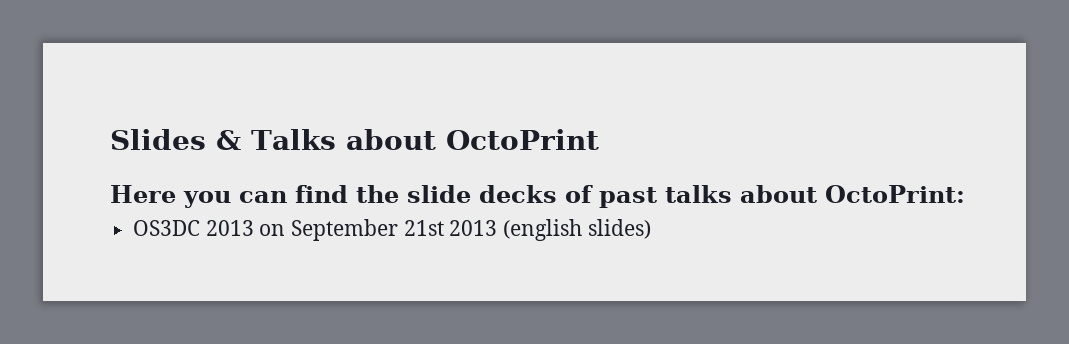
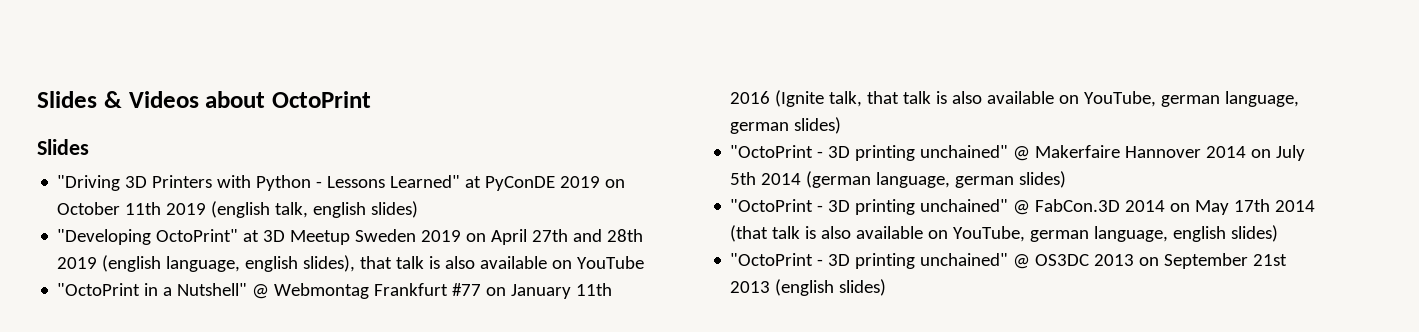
- Slides & Talks about OctoPrint
- Here you can find the slide decks of past talks about OctoPrint:
- OS3DC 2013 on September 21st 2013 (english slides)
+ Slides & Videos about OctoPrint
+ Slides
+ "Driving 3D Printers with Python - Lessons Learned" at PyConDE 2019 on October 11th 2019 (english talk, english slides)
+ "Developing OctoPrint" at 3D Meetup Sweden 2019 on April 27th and 28th 2019 (english language, english slides), that talk is also available on YouTube
+ "OctoPrint in a Nutshell" @ Webmontag Frankfurt #77 on January 11th 2016 (Ignite talk, that talk is also available on YouTube, german language, german slides)
+ "OctoPrint - 3D printing unchained" @ Makerfaire Hannover 2014 on July 5th 2014 (german language, german slides)
+ "OctoPrint - 3D printing unchained" @ FabCon.3D 2014 on May 17th 2014 (that talk is also available on YouTube, german language, english slides)
+ "OctoPrint - 3D printing unchained" @ OS3DC 2013 on September 21st 2013 (english slides)

